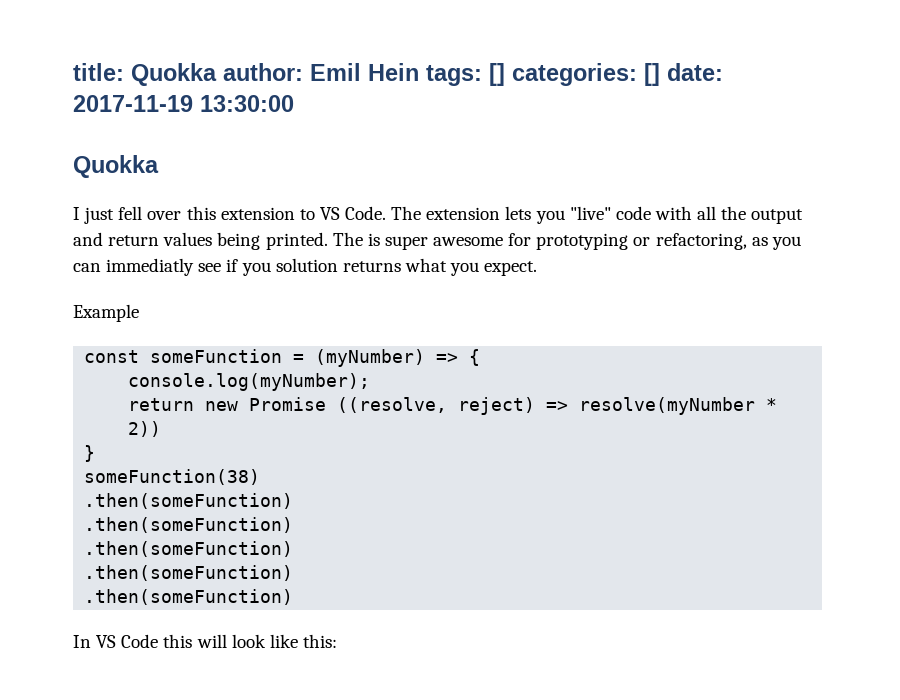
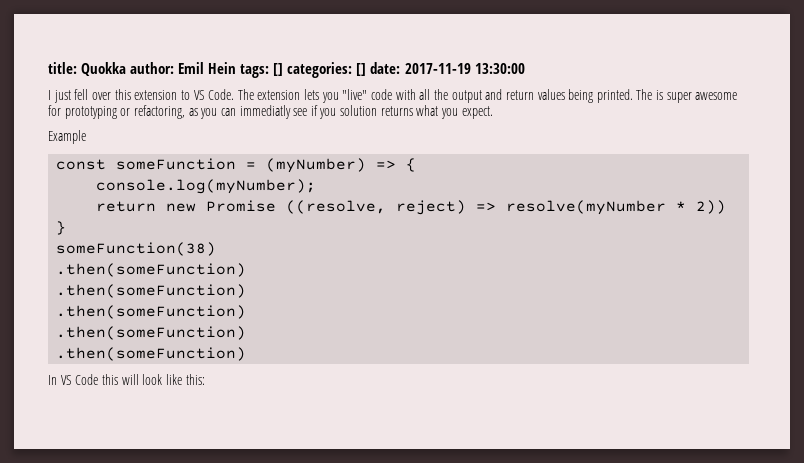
  title: Quokka author: Emil Hein tags: [] categories: [] date: 2017-11-19 13:30:00
- Quokka

